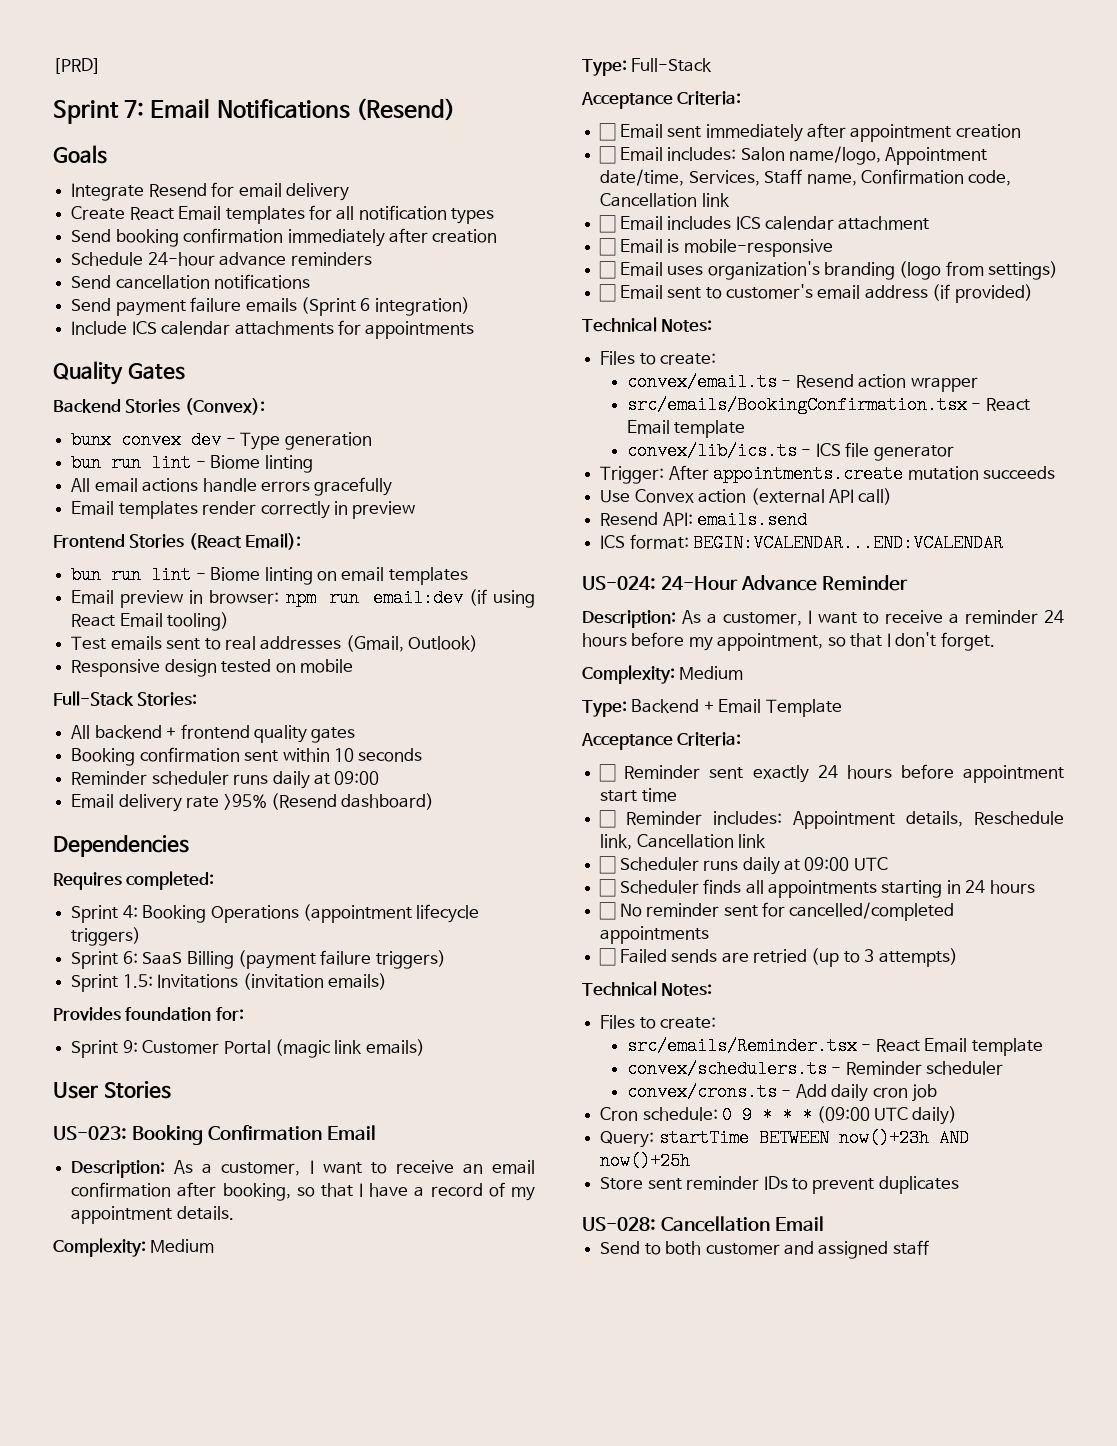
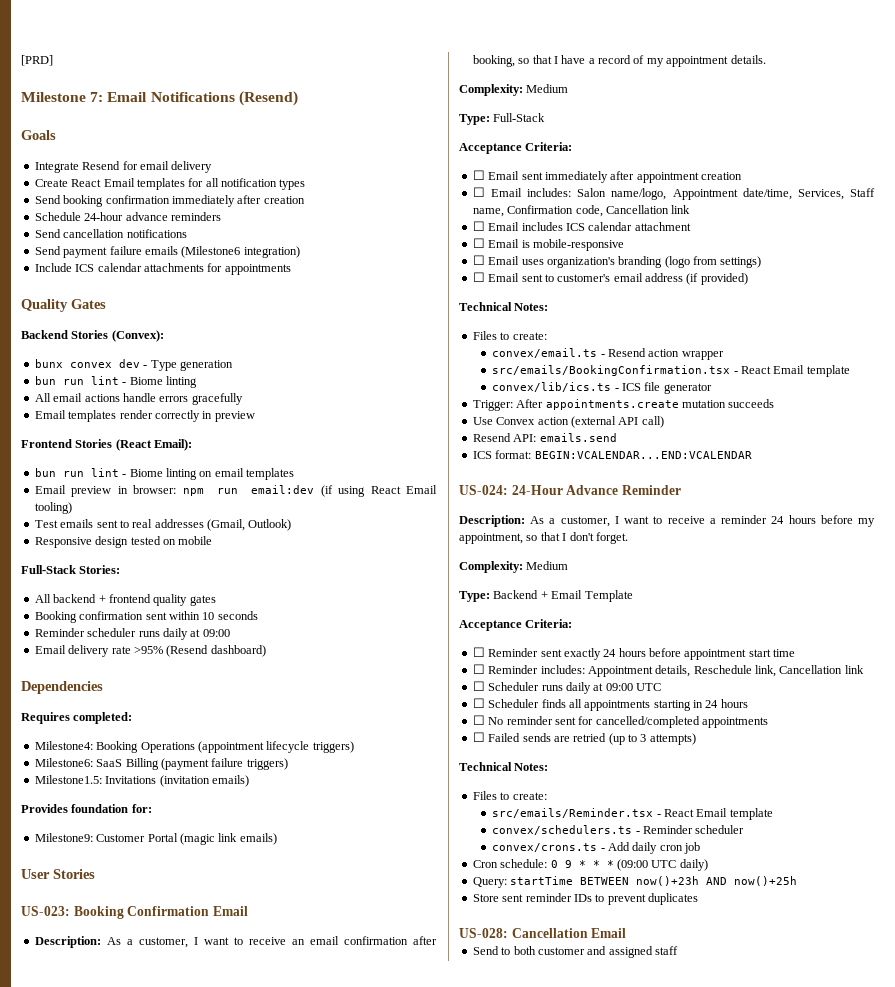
- Sprint 7: Email Notifications (Resend)
+ Milestone 7: Email Notifications (Resend)
- Send payment failure emails (Sprint 6 integration)
+ Send payment failure emails (Milestone6 integration)
- Sprint 4: Booking Operations (appointment lifecycle triggers)
+ Milestone4: Booking Operations (appointment lifecycle triggers)
- Sprint 6: SaaS Billing (payment failure triggers)
+ Milestone6: SaaS Billing (payment failure triggers)
- Sprint 1.5: Invitations (invitation emails)
+ Milestone1.5: Invitations (invitation emails)
- Sprint 9: Customer Portal (magic link emails)
+ Milestone9: Customer Portal (magic link emails)

